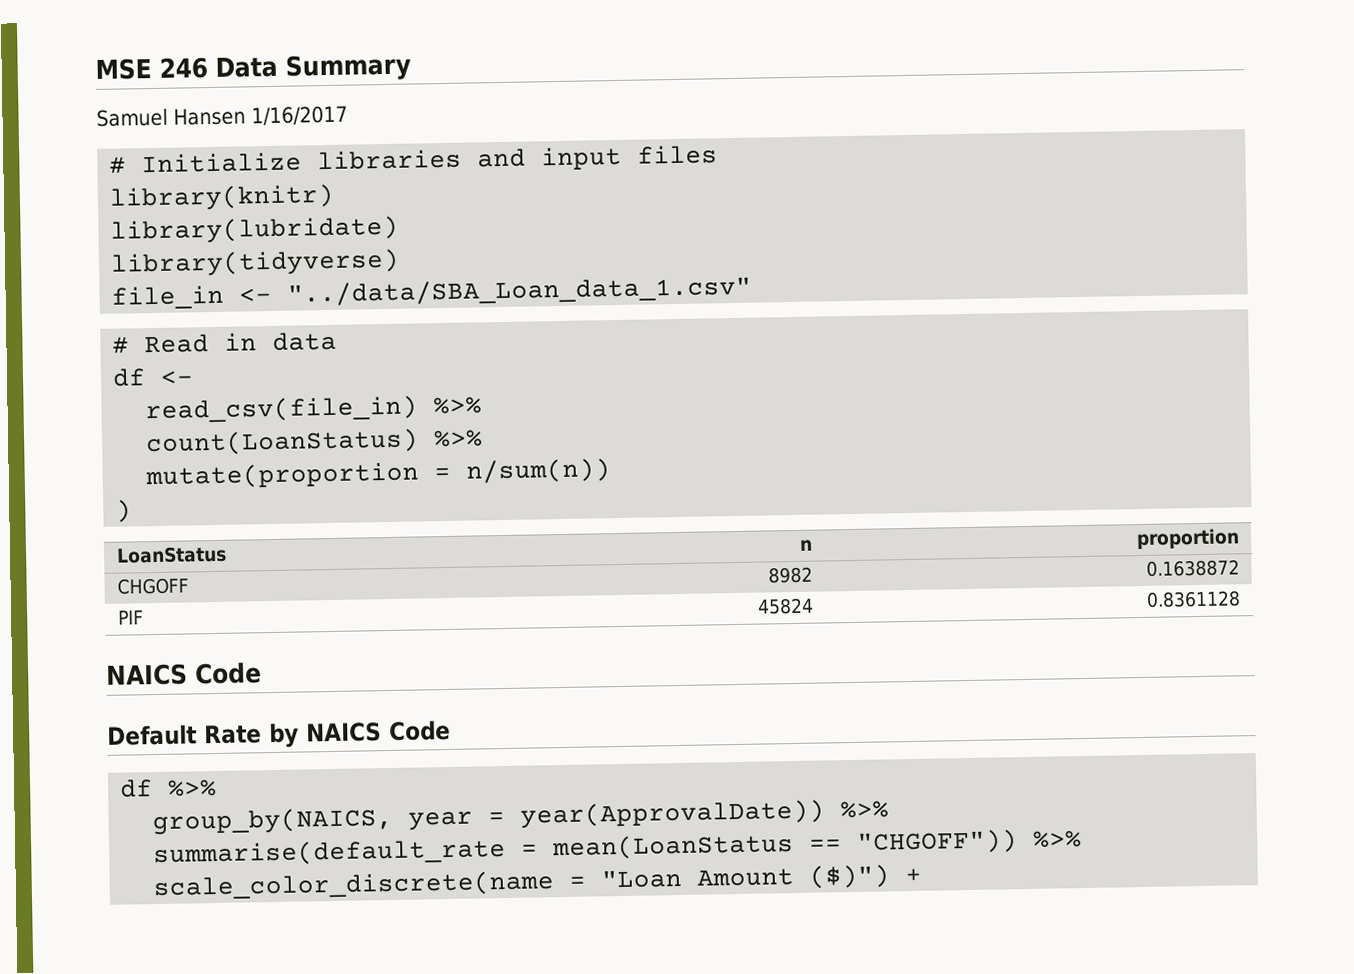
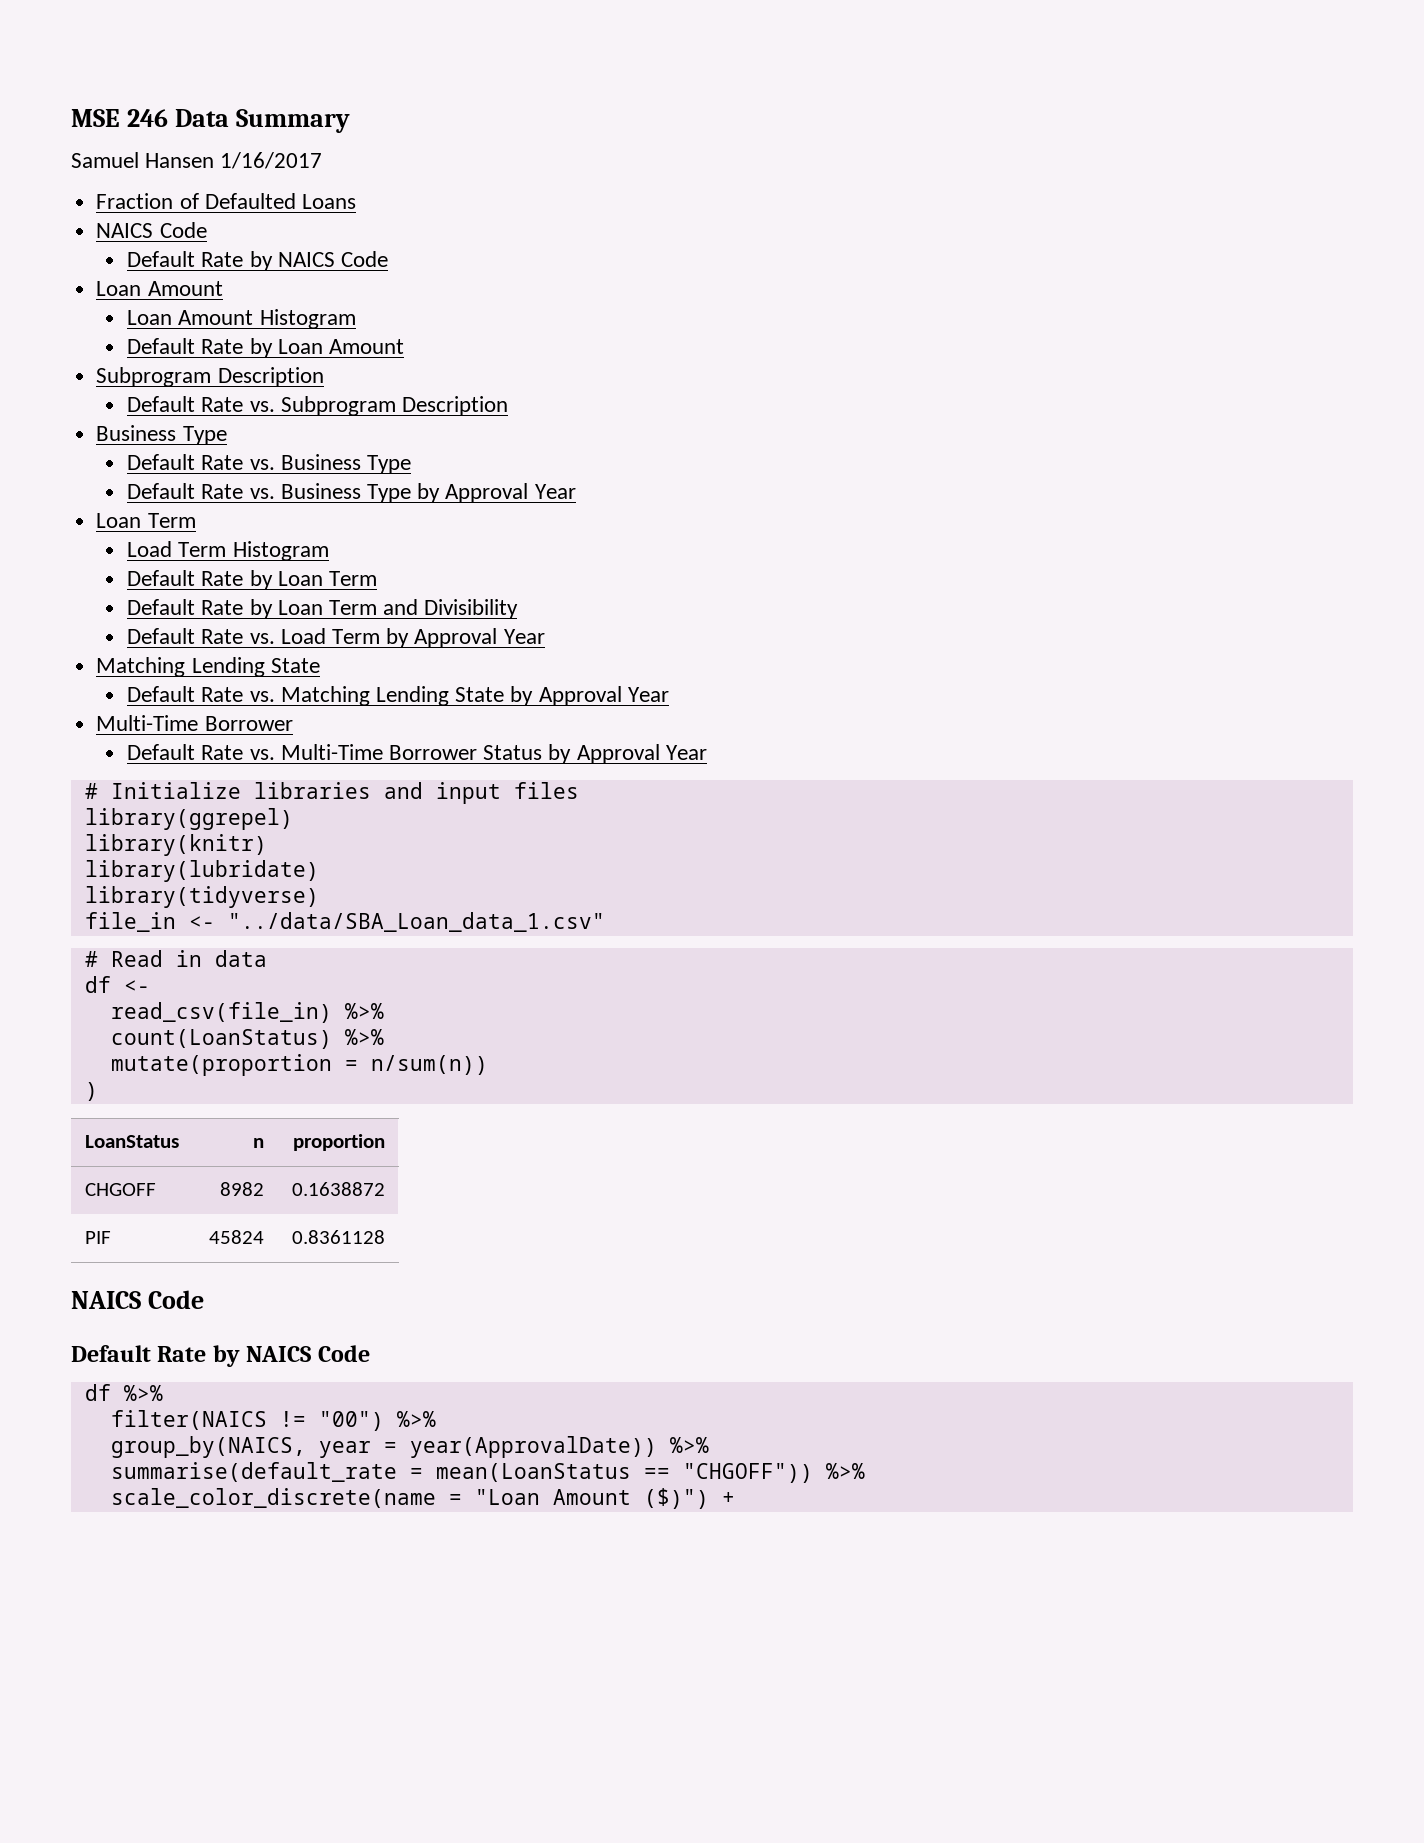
+ Fraction of Defaulted Loans
+ NAICS Code
+ Default Rate by NAICS Code
+ Loan Amount
+ Loan Amount Histogram
+ Default Rate by Loan Amount
+ Subprogram Description
+ Default Rate vs. Subprogram Description
+ Business Type
+ Default Rate vs. Business Type
+ Default Rate vs. Business Type by Approval Year
+ Loan Term
+ Load Term Histogram
+ Default Rate by Loan Term
+ Default Rate by Loan Term and Divisibility
+ Default Rate vs. Load Term by Approval Year
+ Matching Lending State
+ Default Rate vs. Matching Lending State by Approval Year
+ Multi-Time Borrower
+ Default Rate vs. Multi-Time Borrower Status by Approval Year
+ library(ggrepel)
+ filter(NAICS != "00") %>%

